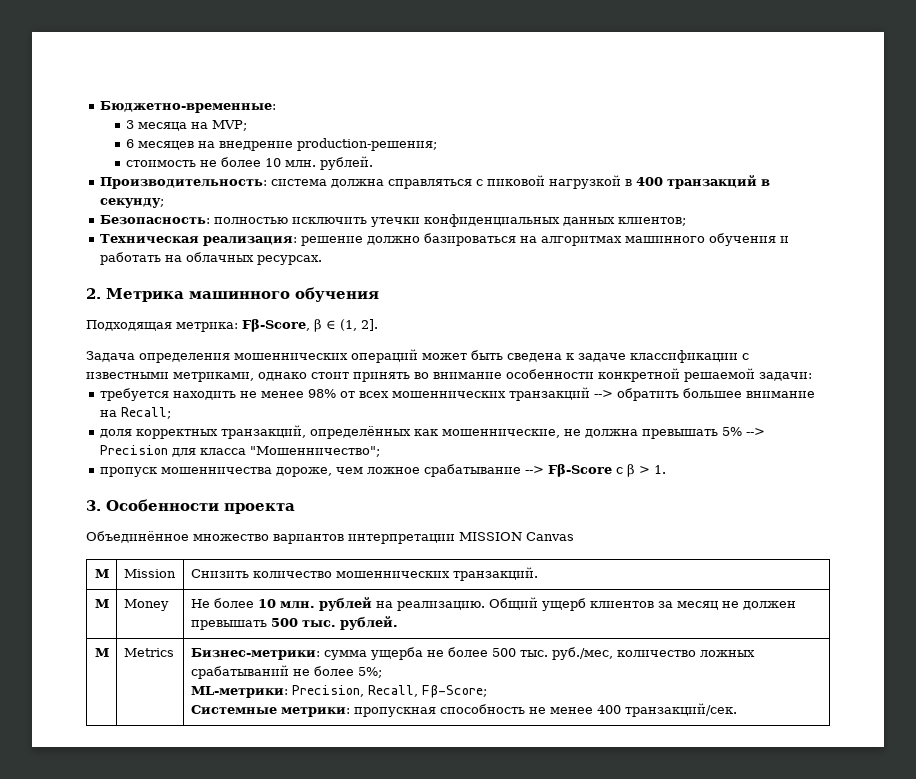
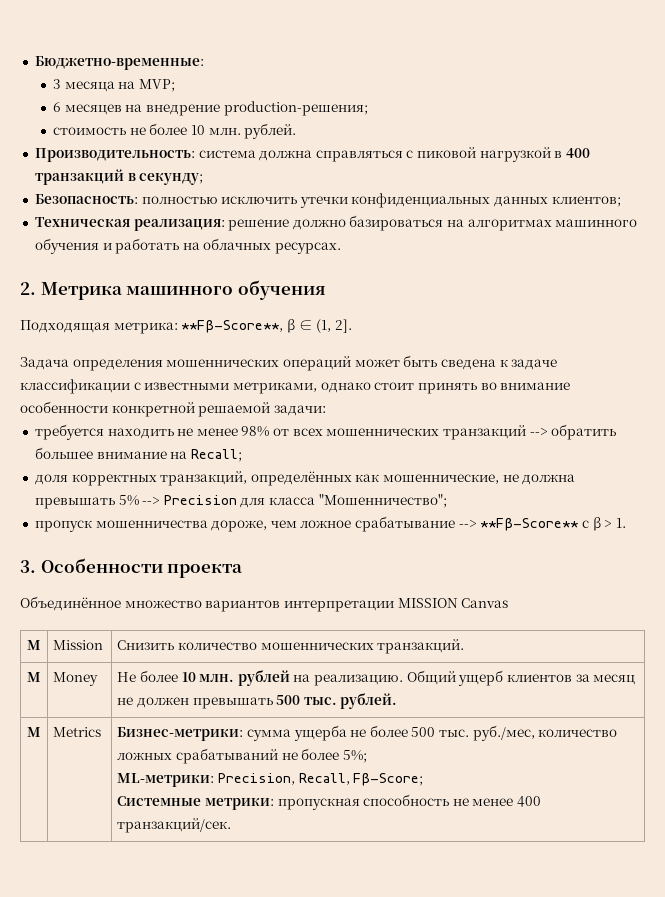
- Подходящая метрика: Fβ-Score, β ∈ (1, 2].
+ Подходящая метрика: **Fβ-Score**, β ∈ (1, 2].
- пропуск мошенничества дороже, чем ложное срабатывание --> Fβ-Score с β > 1.
+ пропуск мошенничества дороже, чем ложное срабатывание --> **Fβ-Score** с β > 1.

